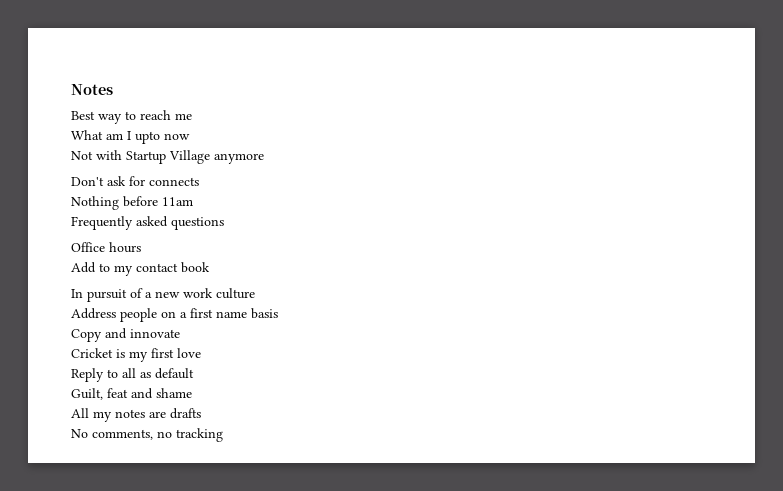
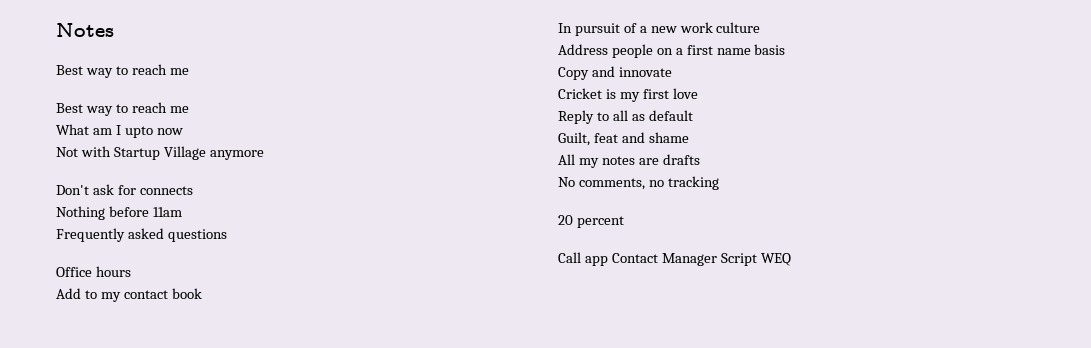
  Notes
+ Best way to reach me
+ 20 percent
+ Call app Contact Manager Script WEQ

